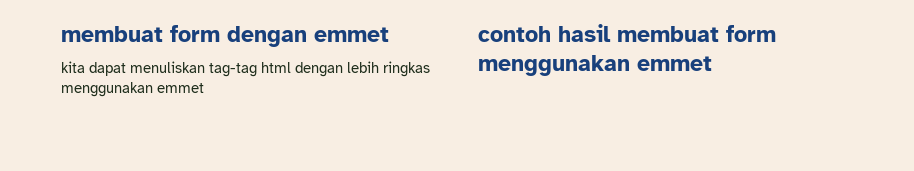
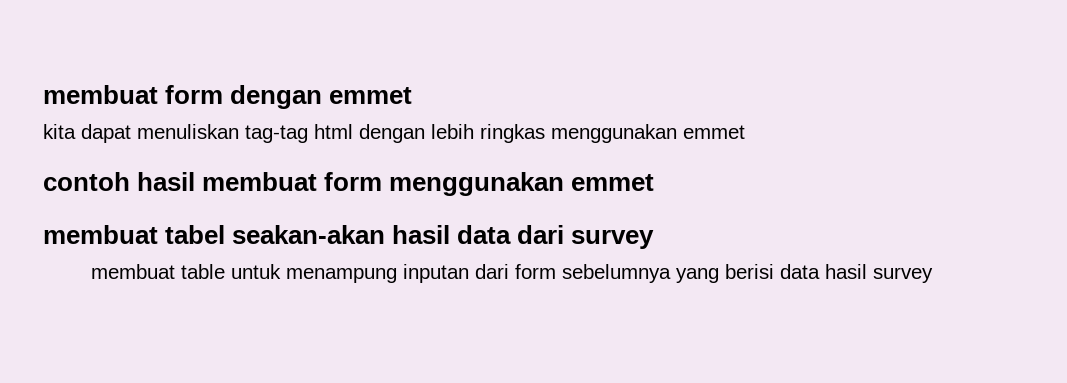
+ membuat tabel seakan-akan hasil data dari survey
+ membuat table untuk menampung inputan dari form sebelumnya yang berisi data hasil survey

